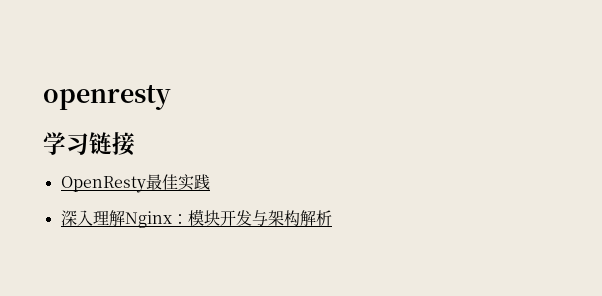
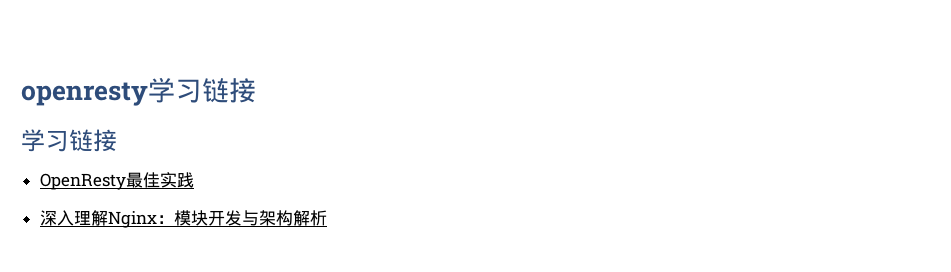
- openresty
+ openresty学习链接

